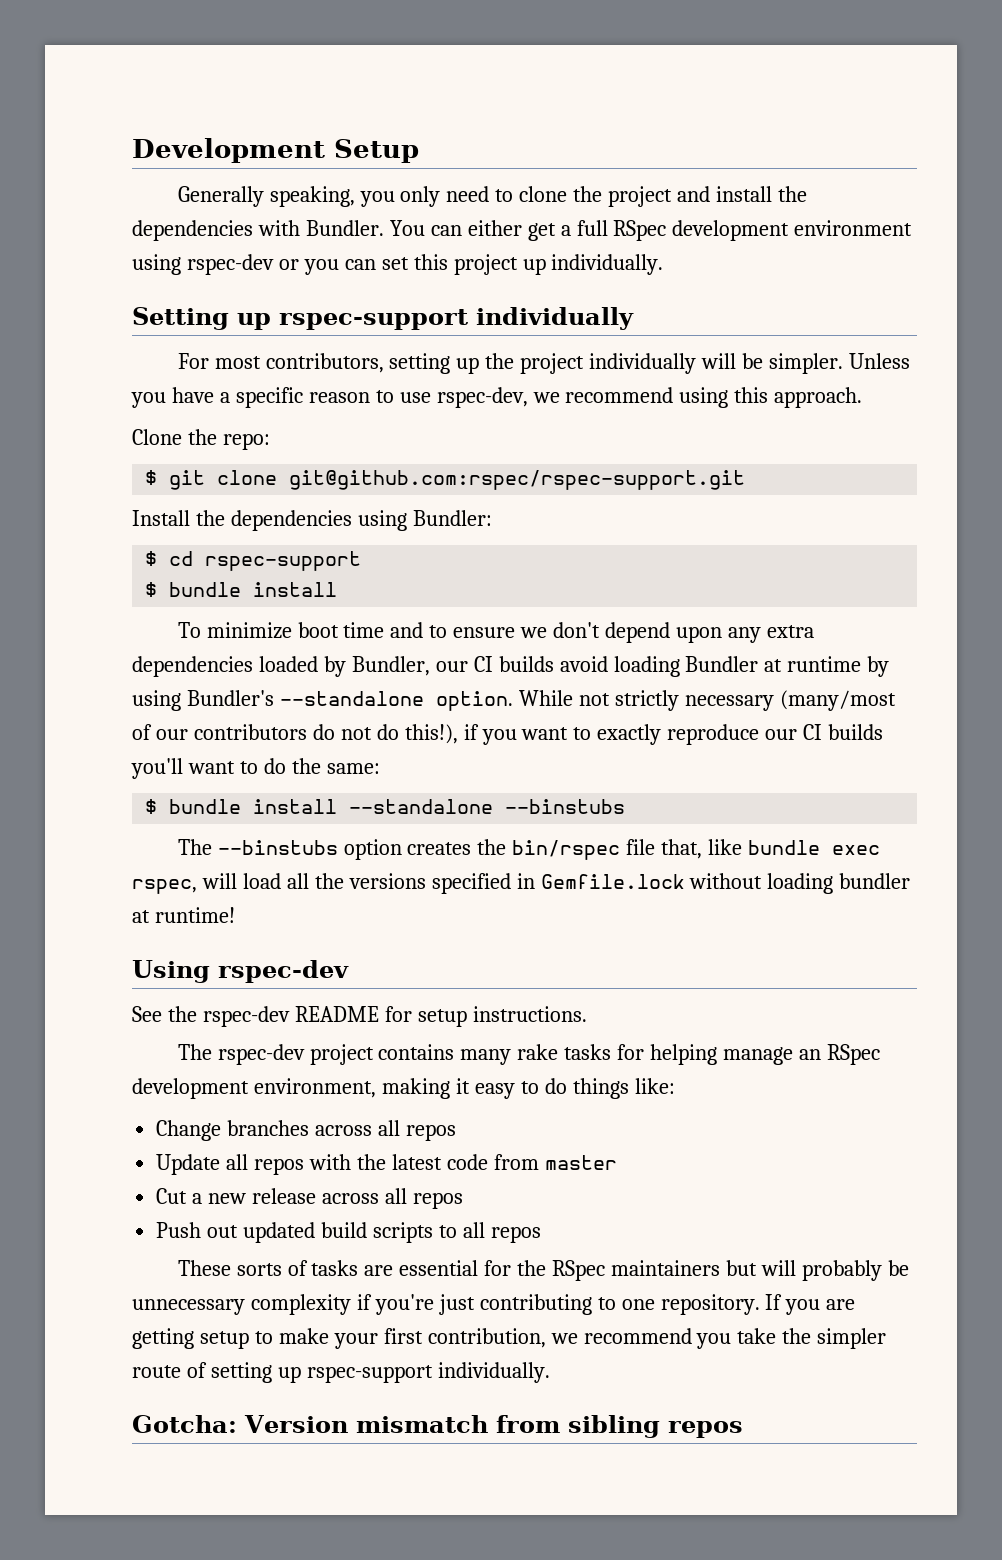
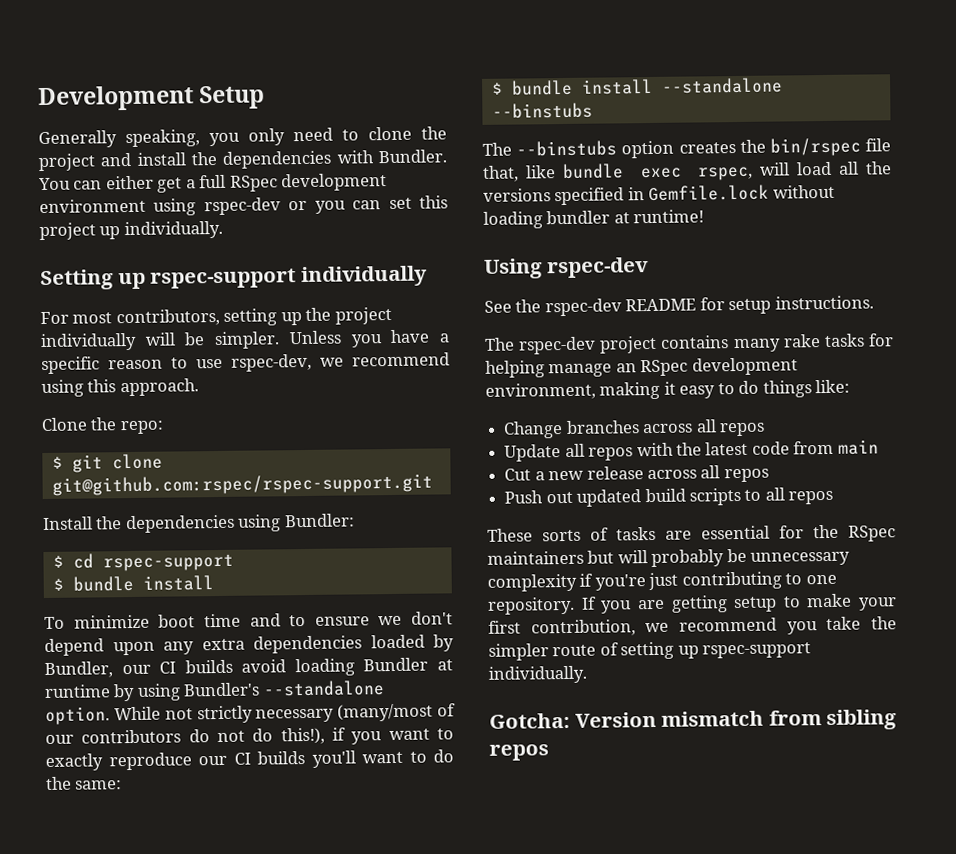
- Update all repos with the latest code from master
+ Update all repos with the latest code from main

